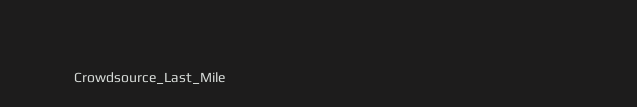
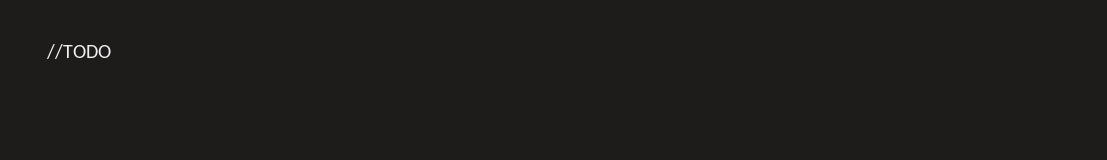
- Crowdsource_Last_Mile
+ //TODO

